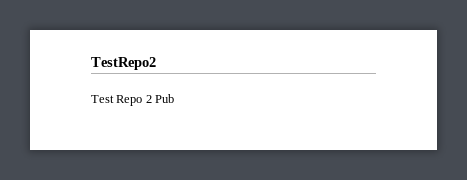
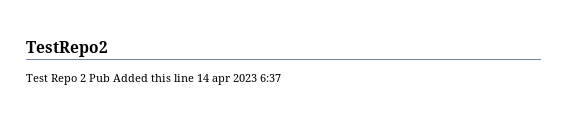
- Test Repo 2 Pub
+ Test Repo 2 Pub Added this line 14 apr 2023 6:37

